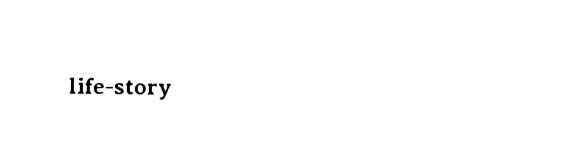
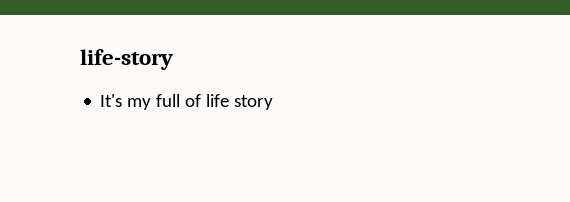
+ It's my full of life story

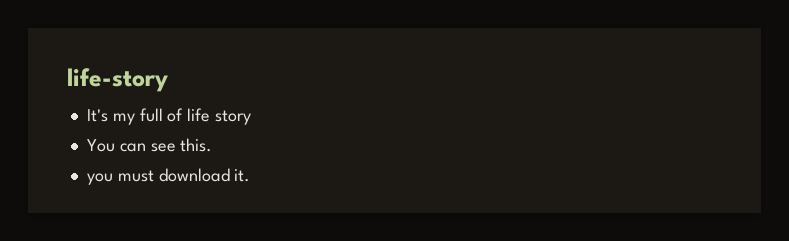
+ You can see this.
+ you must download it.

